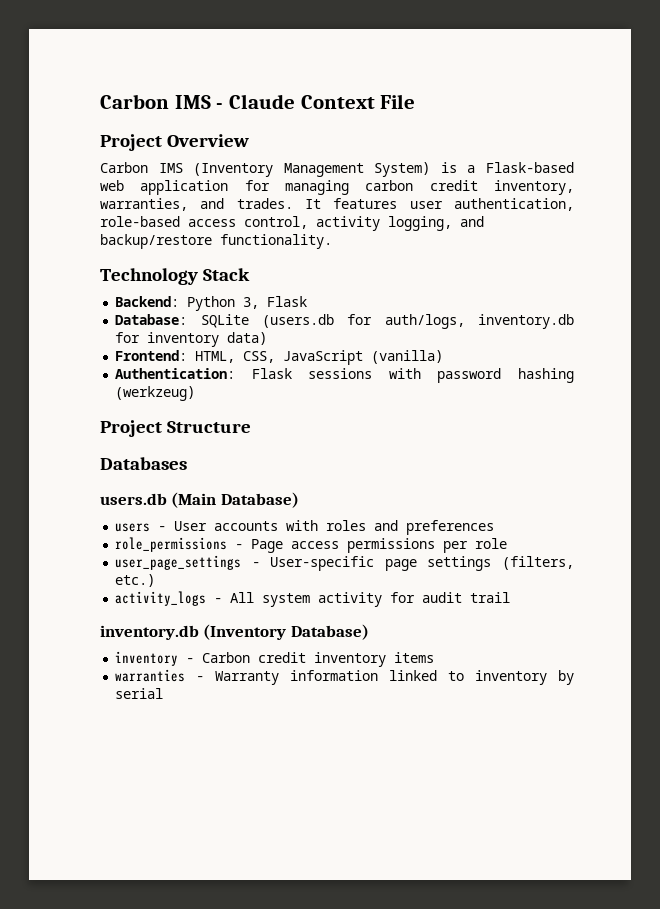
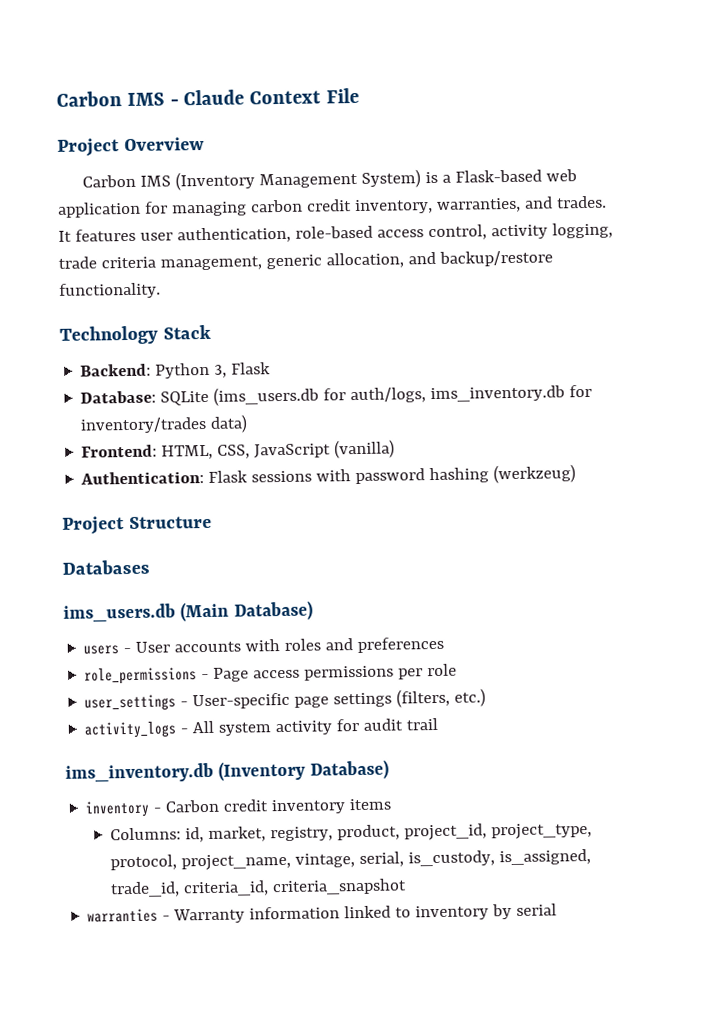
- It features user authentication, role-based access control, activity logging, and backup/restore functionality.
+ It features user authentication, role-based access control, activity logging, trade criteria management, generic allocation, and backup/restore functionality.
- Database: SQLite (users.db for auth/logs, inventory.db for inventory data)
+ Database: SQLite (ims_users.db for auth/logs, ims_inventory.db for inventory/trades data)
- users.db (Main Database)
+ ims_users.db (Main Database)
- user_page_settings - User-specific page settings (filters, etc.)
+ user_settings - User-specific page settings (filters, etc.)
- inventory.db (Inventory Database)
+ ims_inventory.db (Inventory Database)
+ Columns: id, market, registry, product, project_id, project_type, protocol, project_name, vintage, serial, is_custody, is_assigned, trade_id, criteria_id, criteria_snapshot

